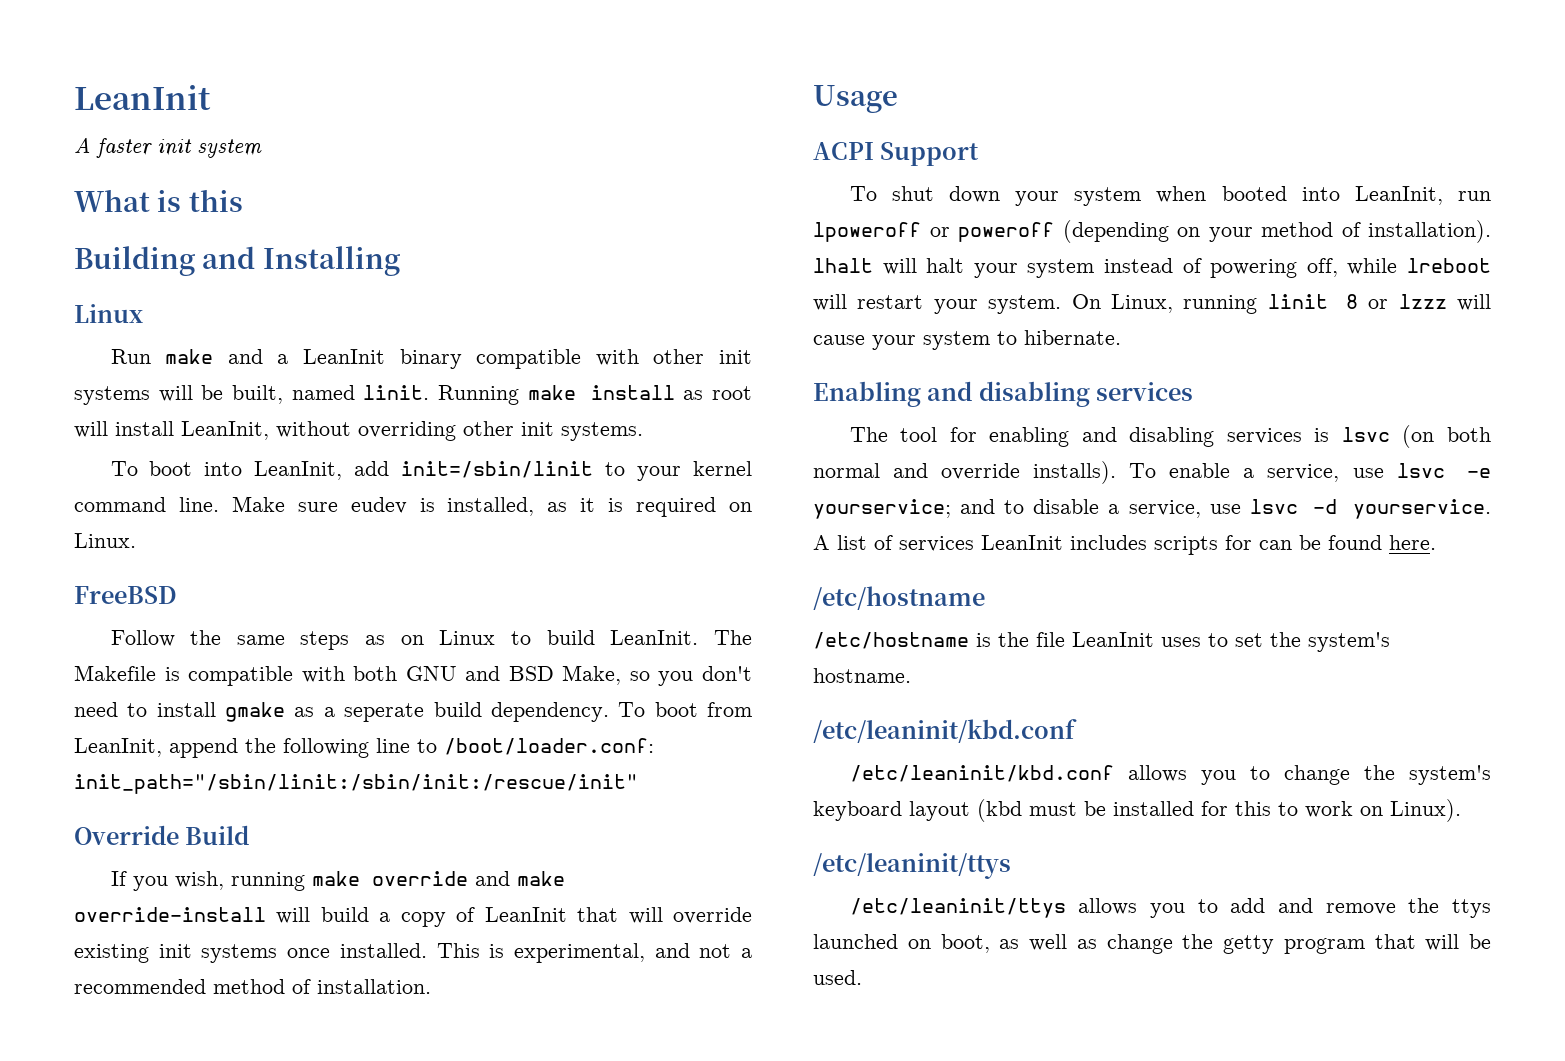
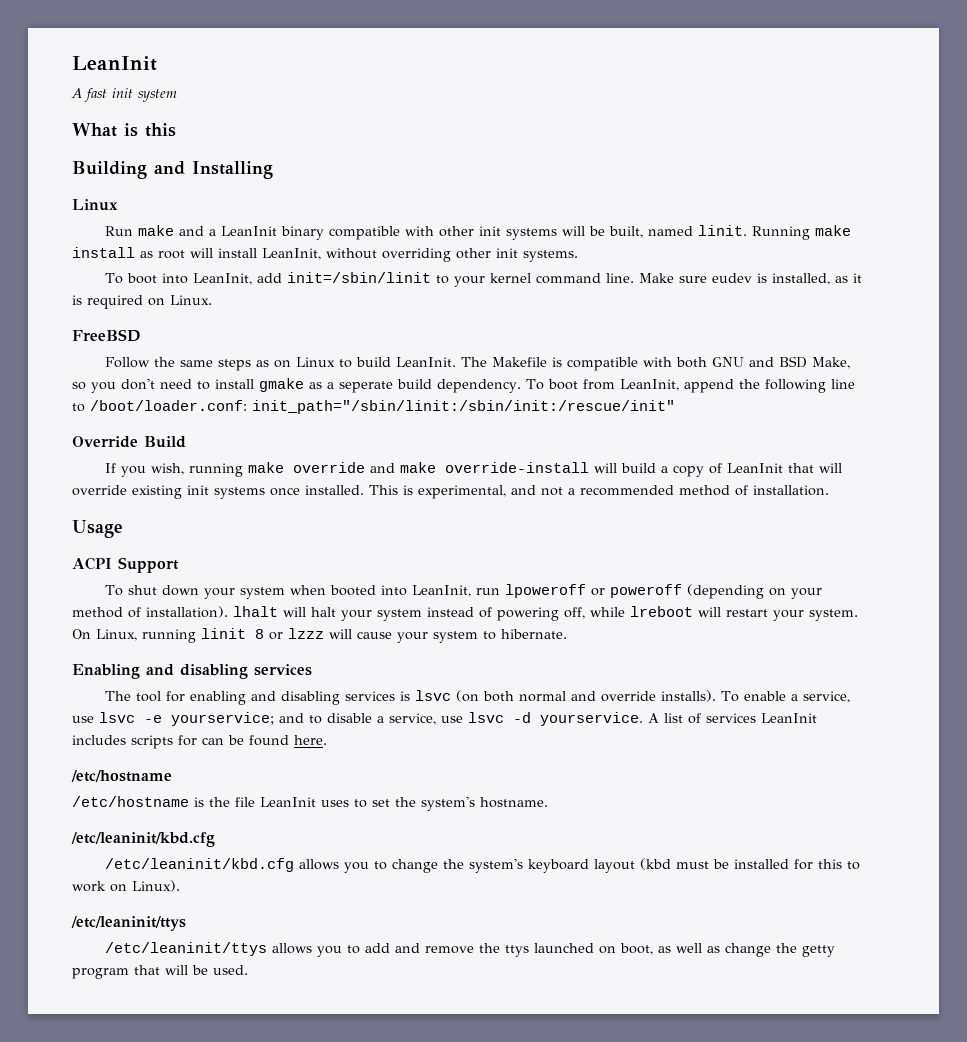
- A faster init system
+ A fast init system
  /etc/hostname is the file LeanInit uses to set the system's hostname.
- /etc/leaninit/kbd.conf
- /etc/leaninit/kbd.conf allows you to change the system's keyboard layout (kbd must be installed for this to work on Linux).
+ /etc/leaninit/kbd.cfg
+ /etc/leaninit/kbd.cfg allows you to change the system's keyboard layout (kbd must be installed for this to work on Linux).

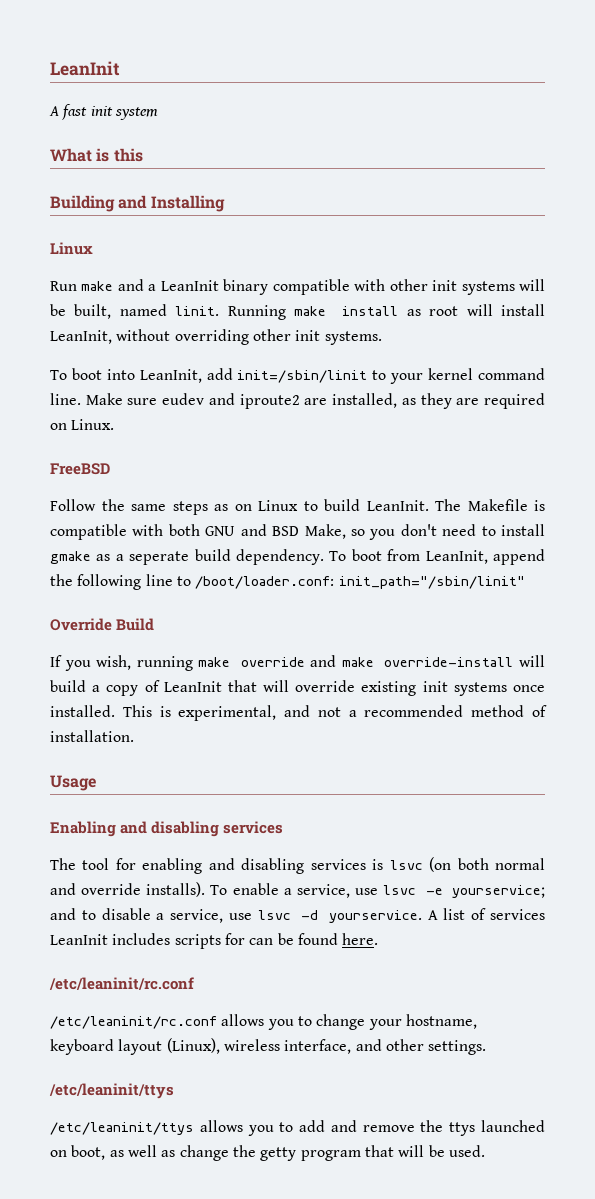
- Make sure eudev is installed, as it is required on Linux.
+ Make sure eudev and iproute2 are installed, as they are required on Linux.
- To boot from LeanInit, append the following line to /boot/loader.conf: init_path="/sbin/linit:/sbin/init:/rescue/init"
+ To boot from LeanInit, append the following line to /boot/loader.conf: init_path="/sbin/linit"
- ACPI Support
- To shut down your system when booted into LeanInit, run lpoweroff or poweroff (depending on your method of installation). lhalt will halt your system instead of powering off, while lreboot will restart your system. On Linux, running linit 8 or lzzz will cause your system to hibernate.
  A list of services LeanInit includes scripts for can be found here.
- /etc/hostname
- /etc/hostname is the file LeanInit uses to set the system's hostname.
- /etc/leaninit/kbd.cfg
- /etc/leaninit/kbd.cfg allows you to change the system's keyboard layout (kbd must be installed for this to work on Linux).
+ /etc/leaninit/rc.conf
+ /etc/leaninit/rc.conf allows you to change your hostname, keyboard layout (Linux), wireless interface, and other settings.

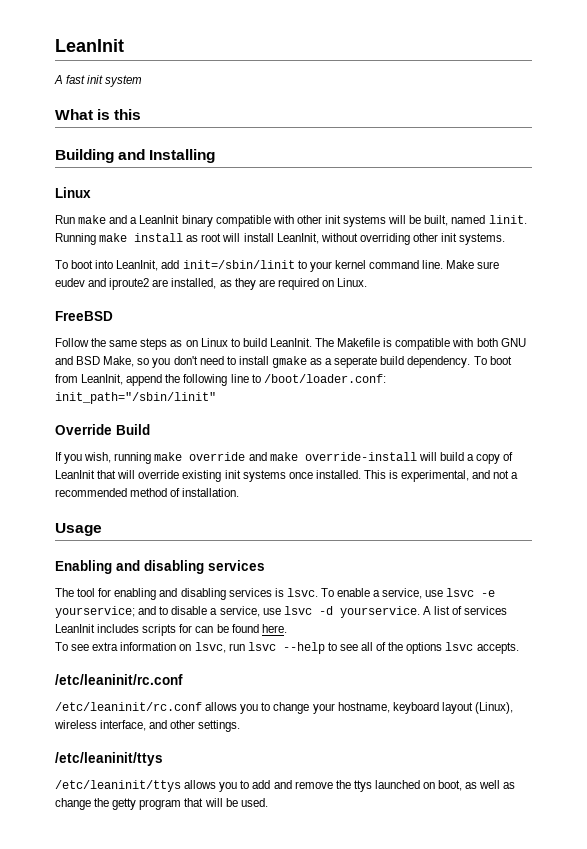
- The tool for enabling and disabling services is lsvc (on both normal and override installs).
+ The tool for enabling and disabling services is lsvc.
+ To see extra information on lsvc, run lsvc --help to see all of the options lsvc accepts.

